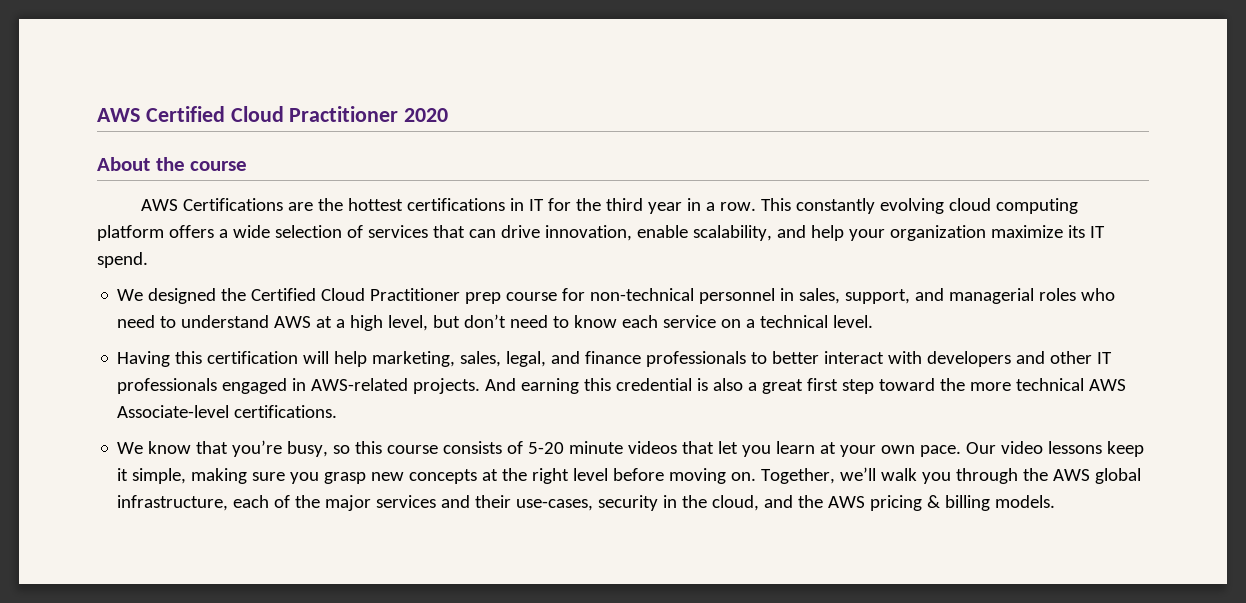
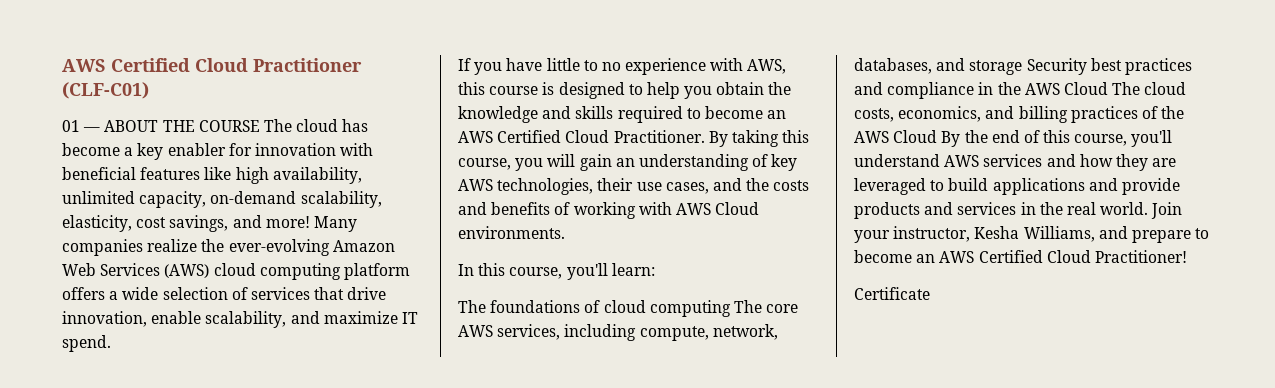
- AWS Certified Cloud Practitioner 2020
- About the course
- AWS Certifications are the hottest certifications in IT for the third year in a row. This constantly evolving cloud computing platform offers a wide selection of services that can drive innovation, enable scalability, and help your organization maximize its IT spend.
- We designed the Certified Cloud Practitioner prep course for non-technical personnel in sales, support, and managerial roles who need to understand AWS at a high level, but don’t need to know each service on a technical level.
- Having this certification will help marketing, sales, legal, and finance professionals to better interact with developers and other IT professionals engaged in AWS-related projects. And earning this credential is also a great first step toward the more technical AWS Associate-level certifications.
- We know that you’re busy, so this course consists of 5-20 minute videos that let you learn at your own pace. Our video lessons keep it simple, making sure you grasp new concepts at the right level before moving on. Together, we’ll walk you through the AWS global infrastructure, each of the major services and their use-cases, security in the cloud, and the AWS pricing & billing models.
+ AWS Certified Cloud Practitioner (CLF-C01)
+ 01 — ABOUT THE COURSE The cloud has become a key enabler for innovation with beneficial features like high availability, unlimited capacity, on-demand scalability, elasticity, cost savings, and more! Many companies realize the ever-evolving Amazon Web Services (AWS) cloud computing platform offers a wide selection of services that drive innovation, enable scalability, and maximize IT spend.
+ If you have little to no experience with AWS, this course is designed to help you obtain the knowledge and skills required to become an AWS Certified Cloud Practitioner. By taking this course, you will gain an understanding of key AWS technologies, their use cases, and the costs and benefits of working with AWS Cloud environments.
+ In this course, you'll learn:
+ The foundations of cloud computing The core AWS services, including compute, network, databases, and storage Security best practices and compliance in the AWS Cloud The cloud costs, economics, and billing practices of the AWS Cloud By the end of this course, you'll understand AWS services and how they are leveraged to build applications and provide products and services in the real world. Join your instructor, Kesha Williams, and prepare to become an AWS Certified Cloud Practitioner!
+ Certificate

